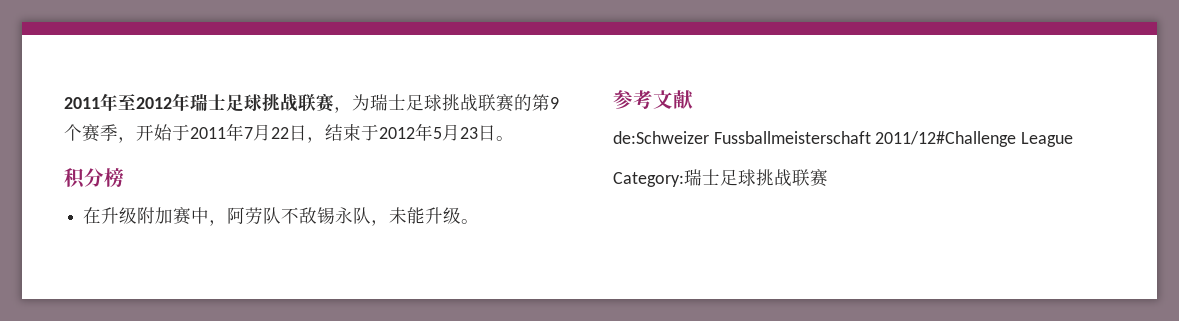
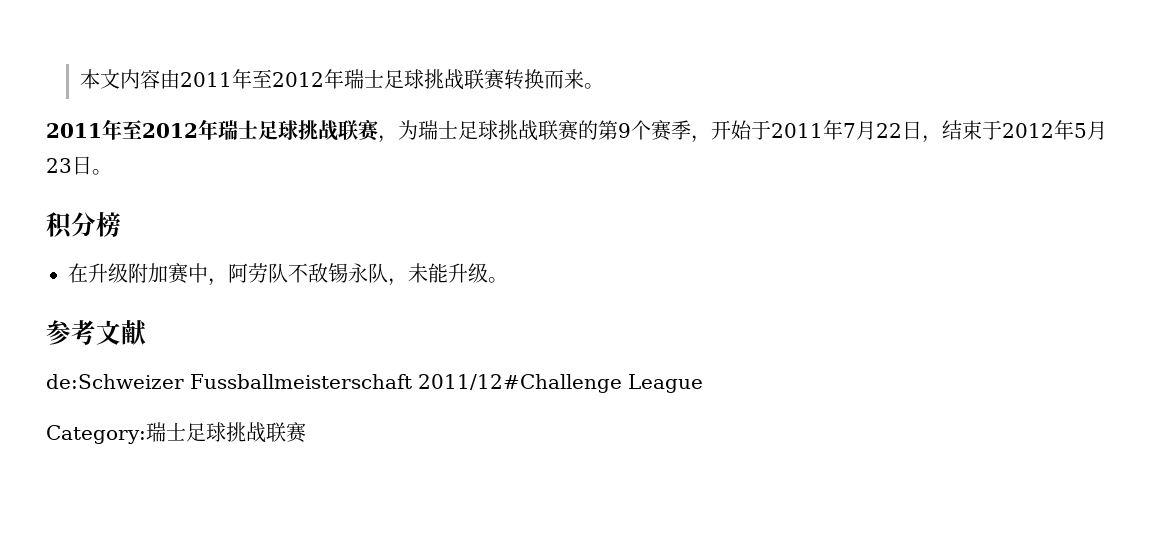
+ 本文内容由2011年至2012年瑞士足球挑战联赛转换而来。

